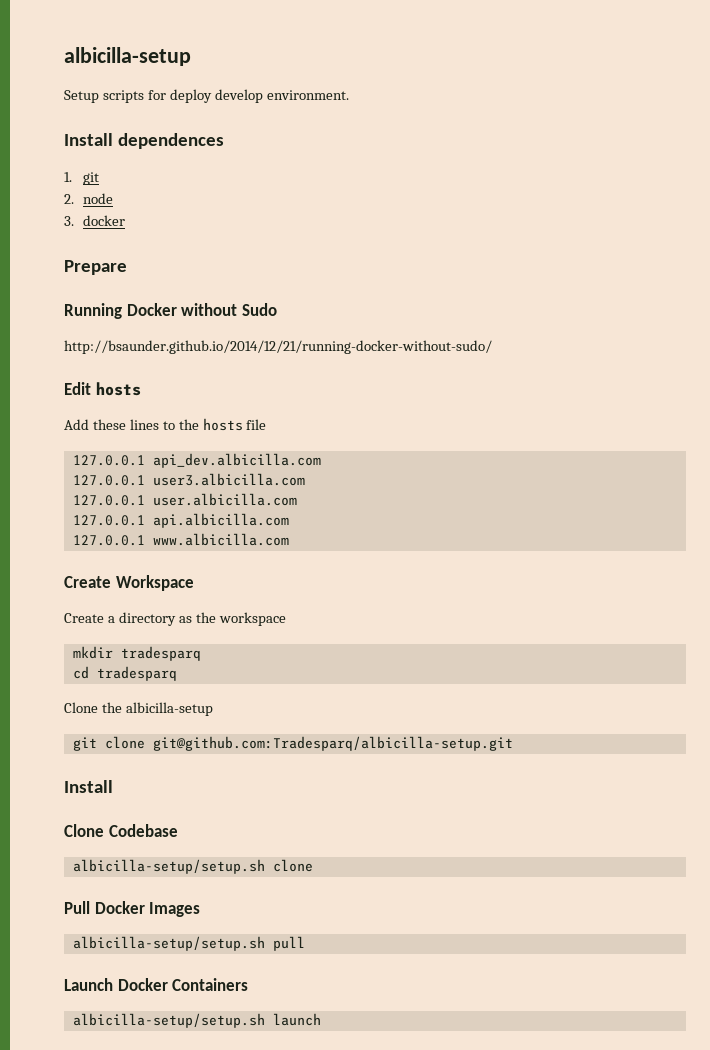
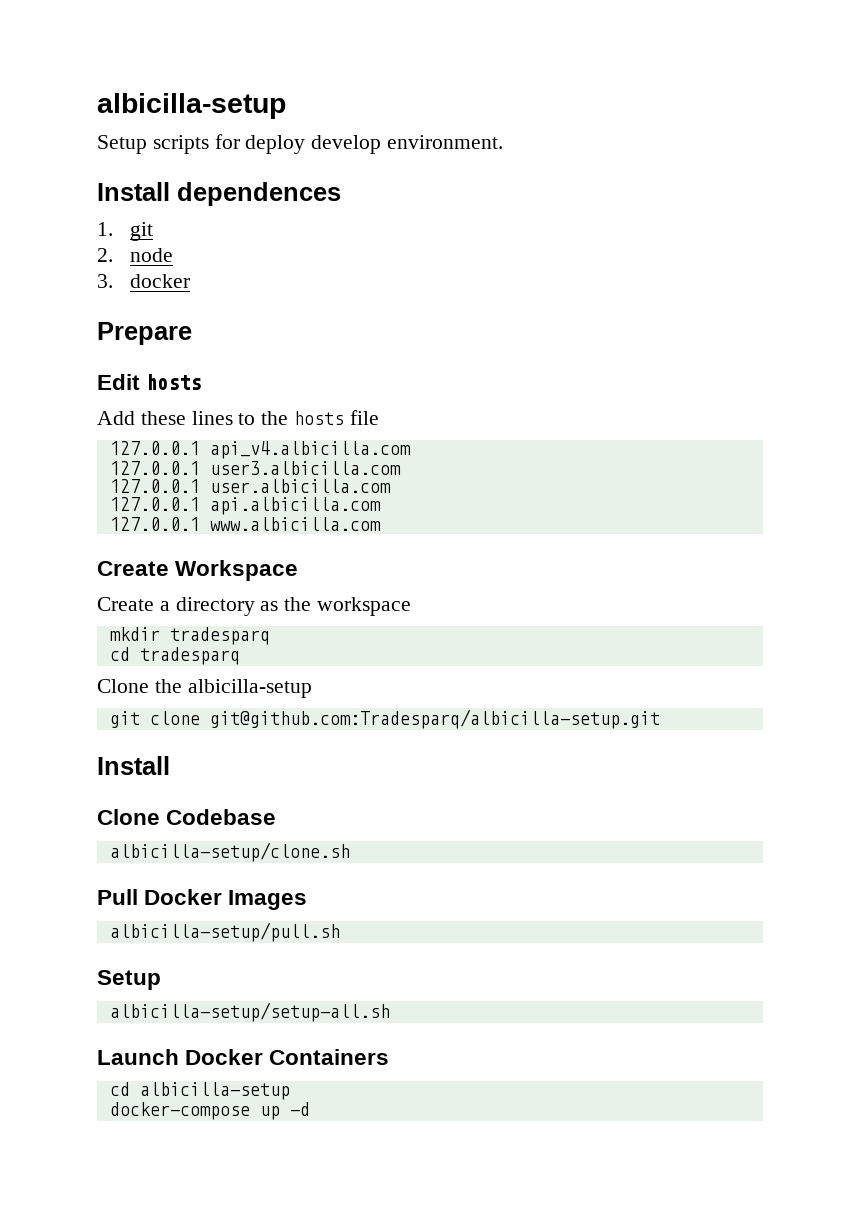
- Running Docker without Sudo
- http://bsaunder.github.io/2014/12/21/running-docker-without-sudo/
- 127.0.0.1 api_dev.albicilla.com
+ 127.0.0.1 api_v4.albicilla.com
- albicilla-setup/setup.sh clone
+ albicilla-setup/clone.sh
- albicilla-setup/setup.sh pull
+ albicilla-setup/pull.sh
+ Setup
+ albicilla-setup/setup-all.sh
- albicilla-setup/setup.sh launch
+ cd albicilla-setup
+ docker-compose up -d

